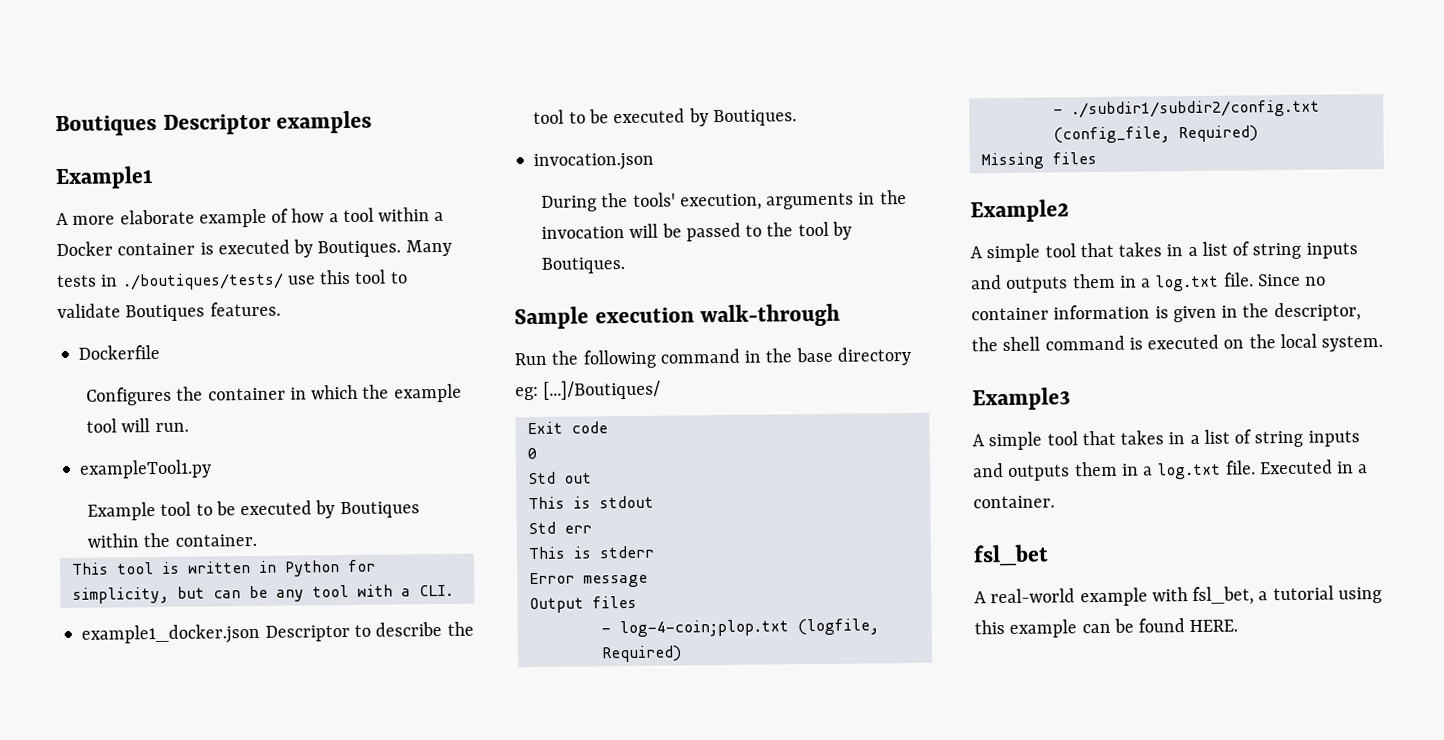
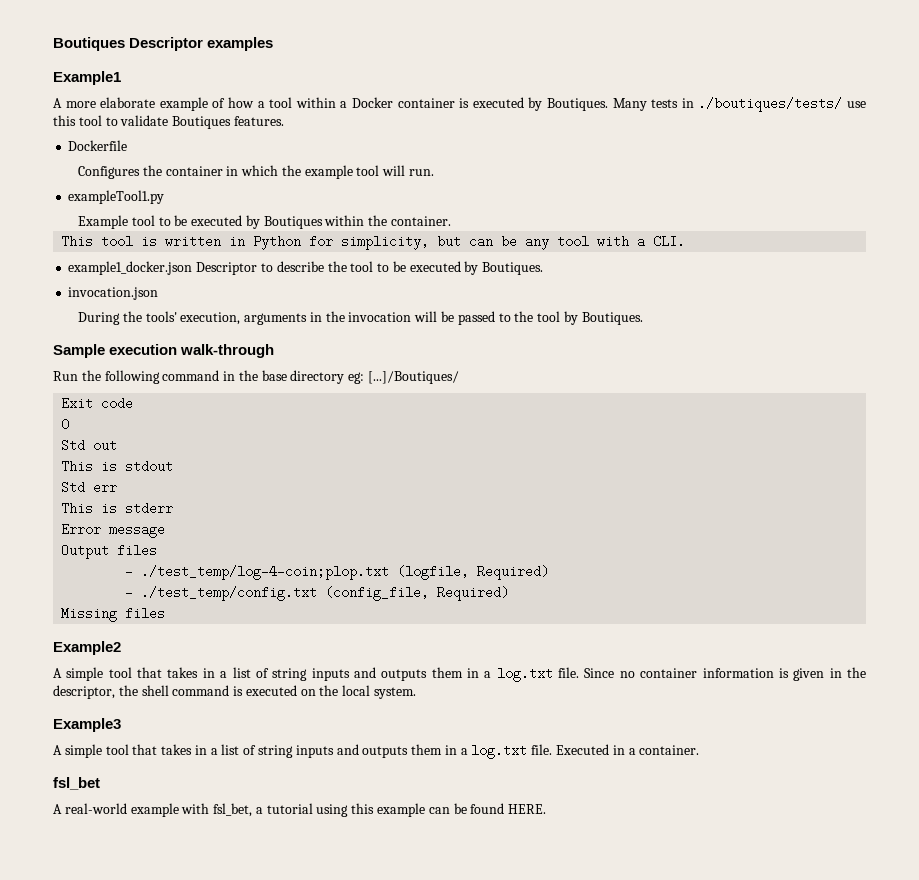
- - log-4-coin;plop.txt (logfile, Required)
+ - ./test_temp/log-4-coin;plop.txt (logfile, Required)
- - ./subdir1/subdir2/config.txt (config_file, Required)
+ - ./test_temp/config.txt (config_file, Required)

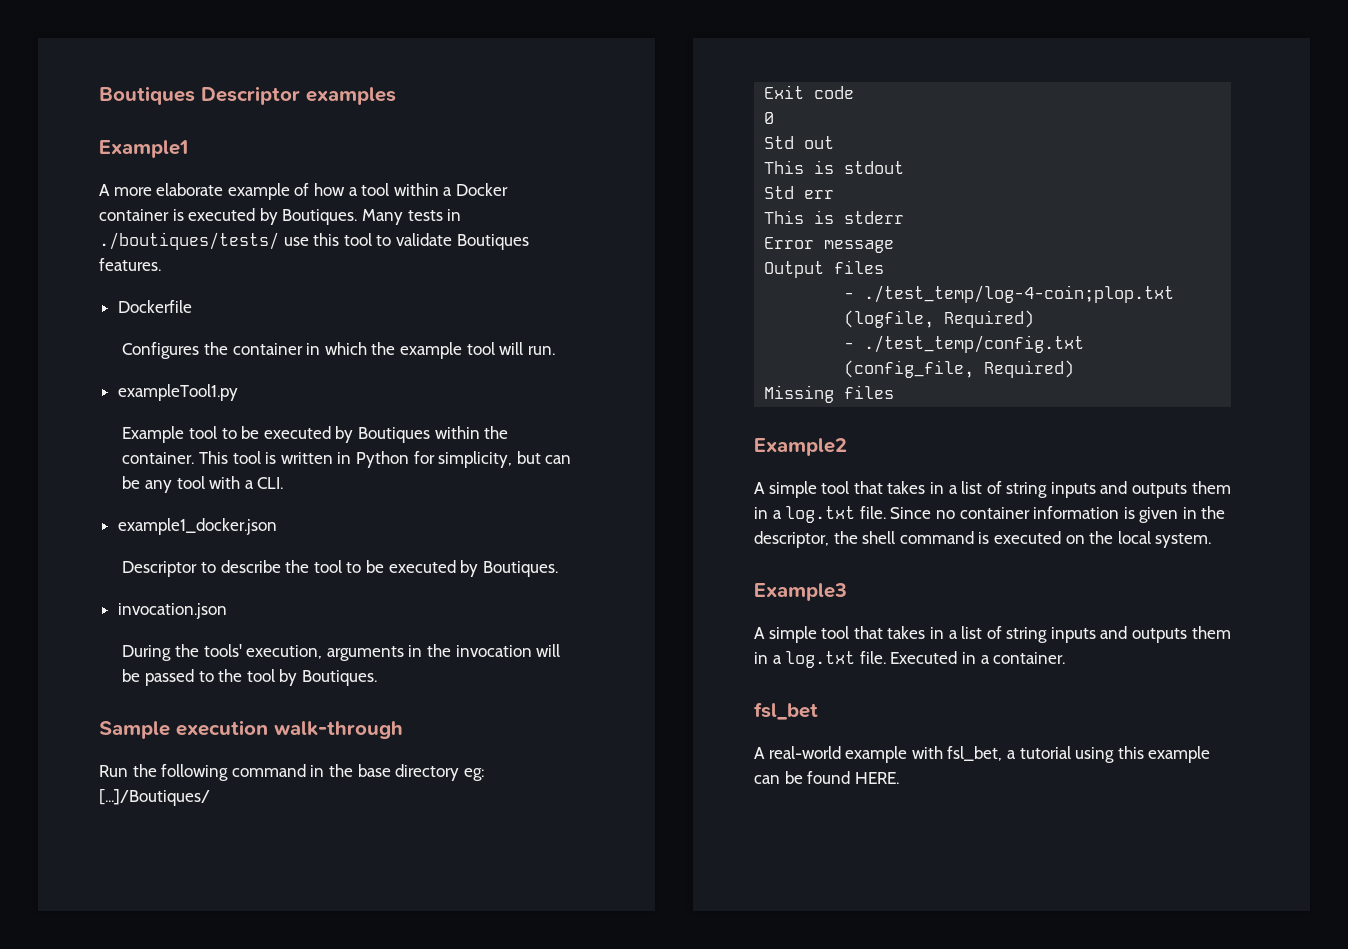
- Example tool to be executed by Boutiques within the container.
- This tool is written in Python for simplicity, but can be any tool with a CLI.
+ Example tool to be executed by Boutiques within the container. This tool is written in Python for simplicity, but can be any tool with a CLI.
- example1_docker.json Descriptor to describe the tool to be executed by Boutiques.
+ example1_docker.json
+ Descriptor to describe the tool to be executed by Boutiques.

